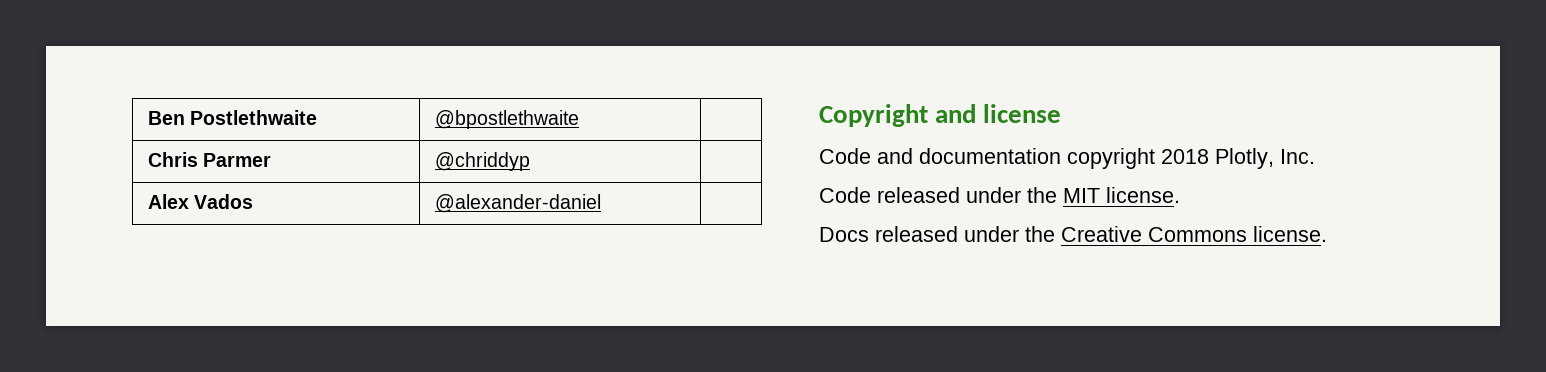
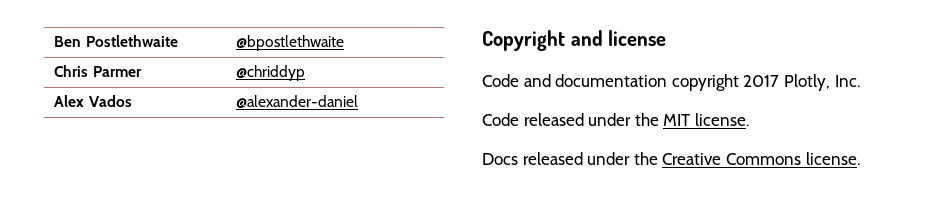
- Code and documentation copyright 2018 Plotly, Inc.
+ Code and documentation copyright 2017 Plotly, Inc.

